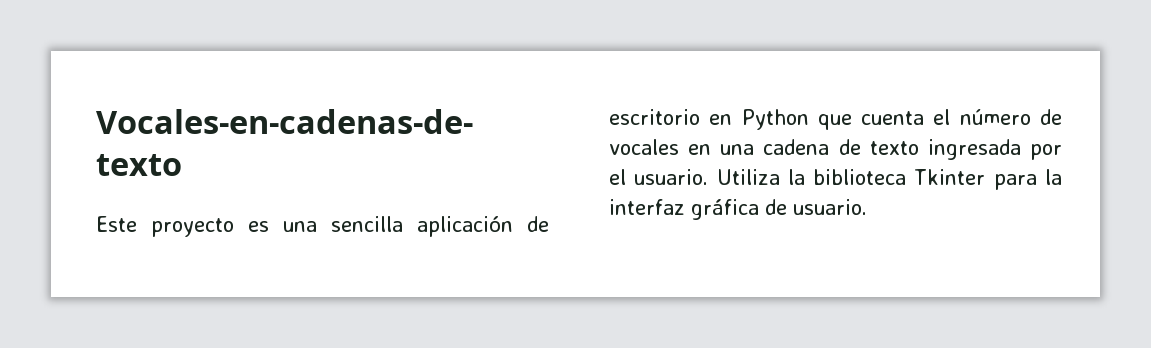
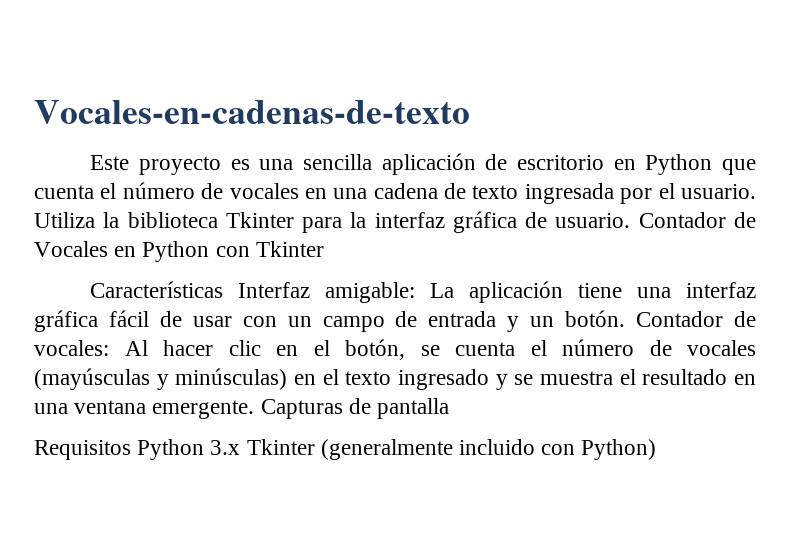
+ Contador de Vocales en Python con Tkinter
+ Características Interfaz amigable: La aplicación tiene una interfaz gráfica fácil de usar con un campo de entrada y un botón. Contador de vocales: Al hacer clic en el botón, se cuenta el número de vocales (mayúsculas y minúsculas) en el texto ingresado y se muestra el resultado en una ventana emergente. Capturas de pantalla
+ Requisitos Python 3.x Tkinter (generalmente incluido con Python)

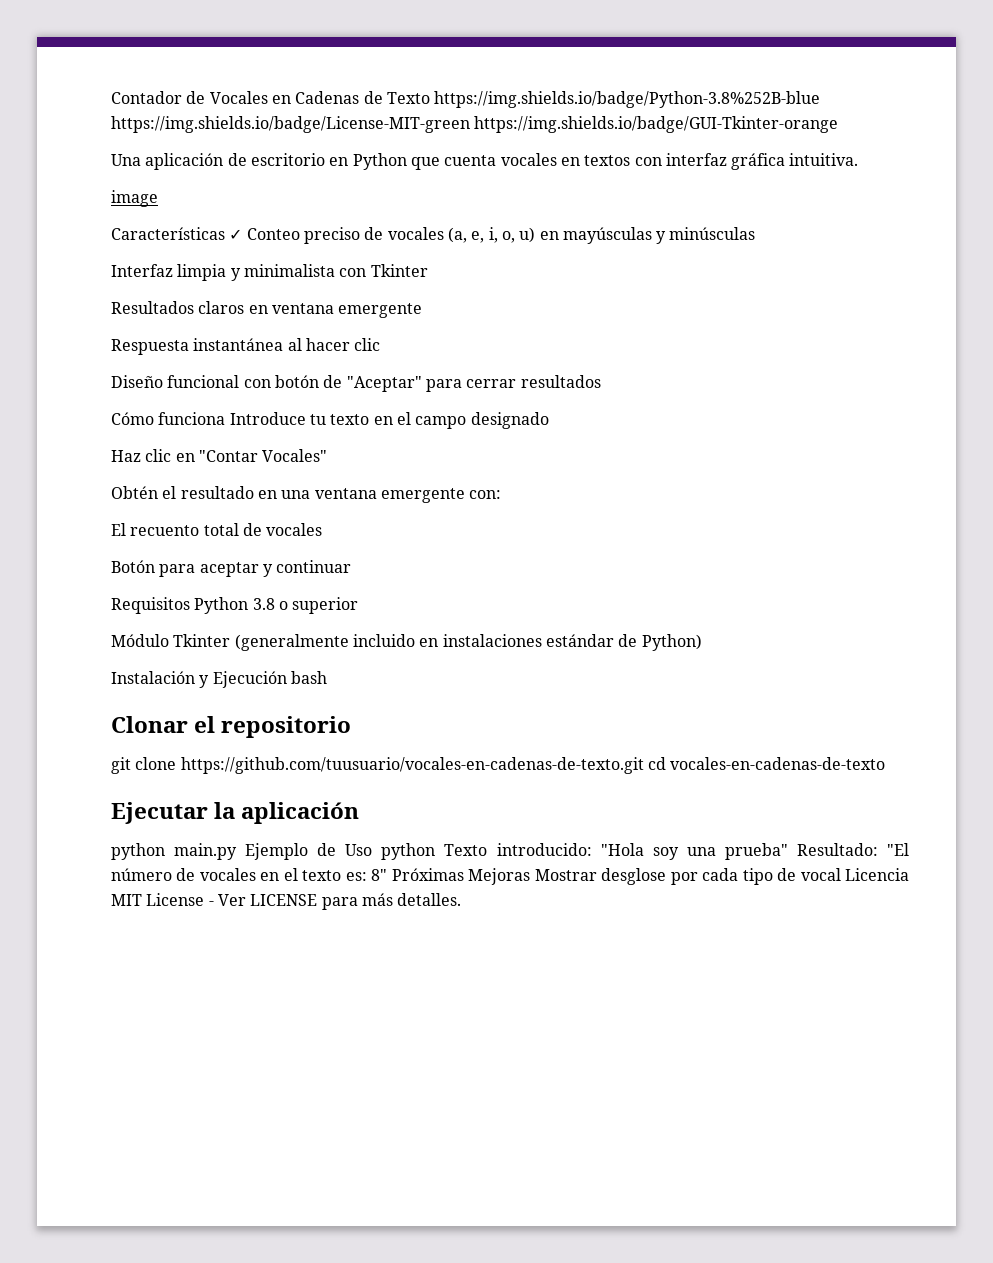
- Vocales-en-cadenas-de-texto
- Este proyecto es una sencilla aplicación de escritorio en Python que cuenta el número de vocales en una cadena de texto ingresada por el usuario. Utiliza la biblioteca Tkinter para la interfaz gráfica de usuario. Contador de Vocales en Python con Tkinter
- Características Interfaz amigable: La aplicación tiene una interfaz gráfica fácil de usar con un campo de entrada y un botón. Contador de vocales: Al hacer clic en el botón, se cuenta el número de vocales (mayúsculas y minúsculas) en el texto ingresado y se muestra el resultado en una ventana emergente. Capturas de pantalla
- Requisitos Python 3.x Tkinter (generalmente incluido con Python)
+ Contador de Vocales en Cadenas de Texto https://img.shields.io/badge/Python-3.8%252B-blue https://img.shields.io/badge/License-MIT-green https://img.shields.io/badge/GUI-Tkinter-orange
+ Una aplicación de escritorio en Python que cuenta vocales en textos con interfaz gráfica intuitiva.
+ image
+ Características ✓ Conteo preciso de vocales (a, e, i, o, u) en mayúsculas y minúsculas
+ Interfaz limpia y minimalista con Tkinter
+ Resultados claros en ventana emergente
+ Respuesta instantánea al hacer clic
+ Diseño funcional con botón de "Aceptar" para cerrar resultados
+ Cómo funciona Introduce tu texto en el campo designado
+ Haz clic en "Contar Vocales"
+ Obtén el resultado en una ventana emergente con:
+ El recuento total de vocales
+ Botón para aceptar y continuar
+ Requisitos Python 3.8 o superior
+ Módulo Tkinter (generalmente incluido en instalaciones estándar de Python)
+ Instalación y Ejecución bash
+ Clonar el repositorio
+ git clone https://github.com/tuusuario/vocales-en-cadenas-de-texto.git cd vocales-en-cadenas-de-texto
+ Ejecutar la aplicación
+ python main.py Ejemplo de Uso python Texto introducido: "Hola soy una prueba" Resultado: "El número de vocales en el texto es: 8" Próximas Mejoras Mostrar desglose por cada tipo de vocal Licencia MIT License - Ver LICENSE para más detalles.

